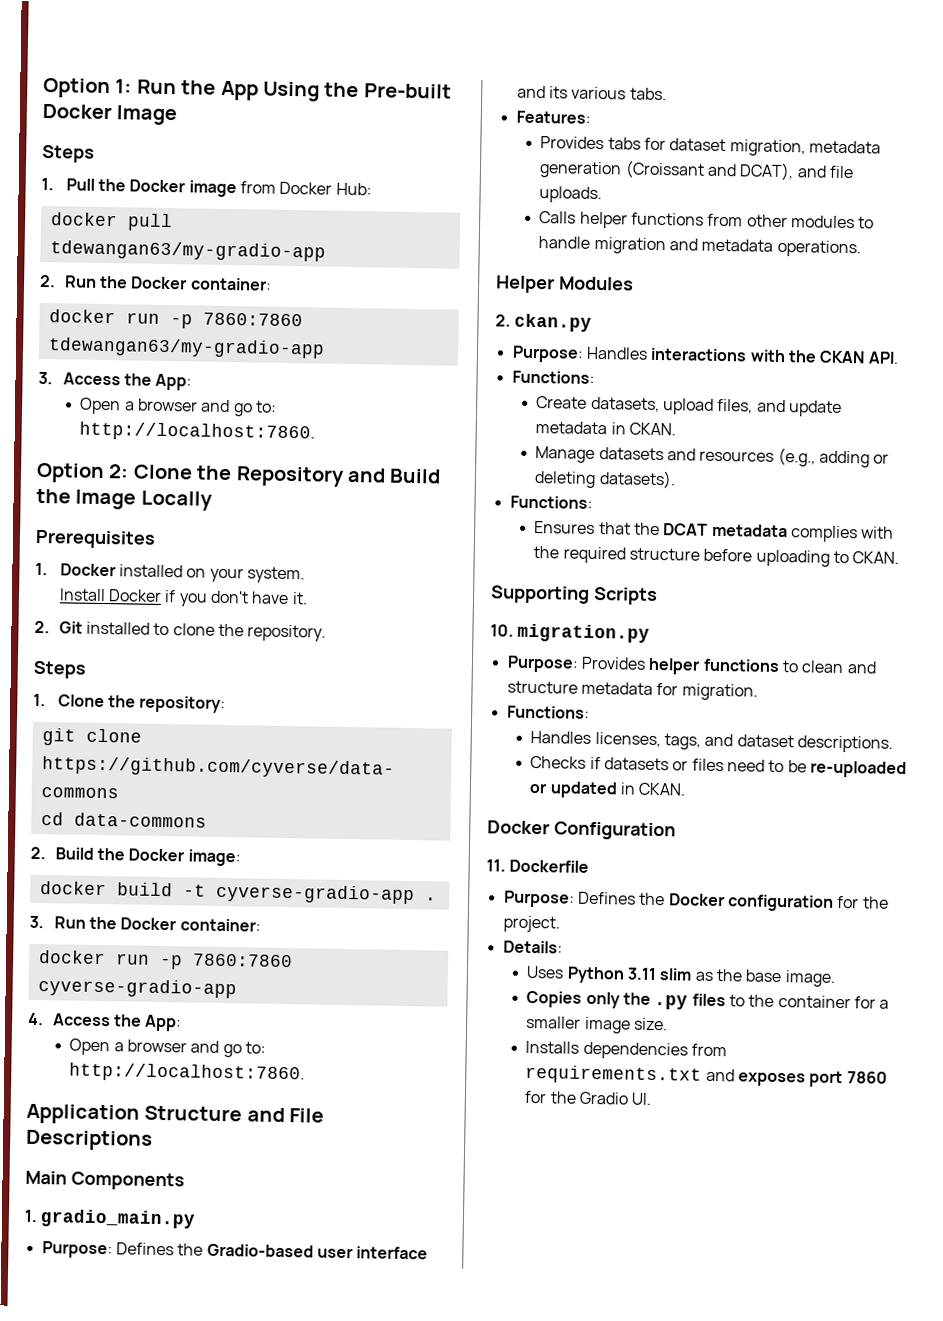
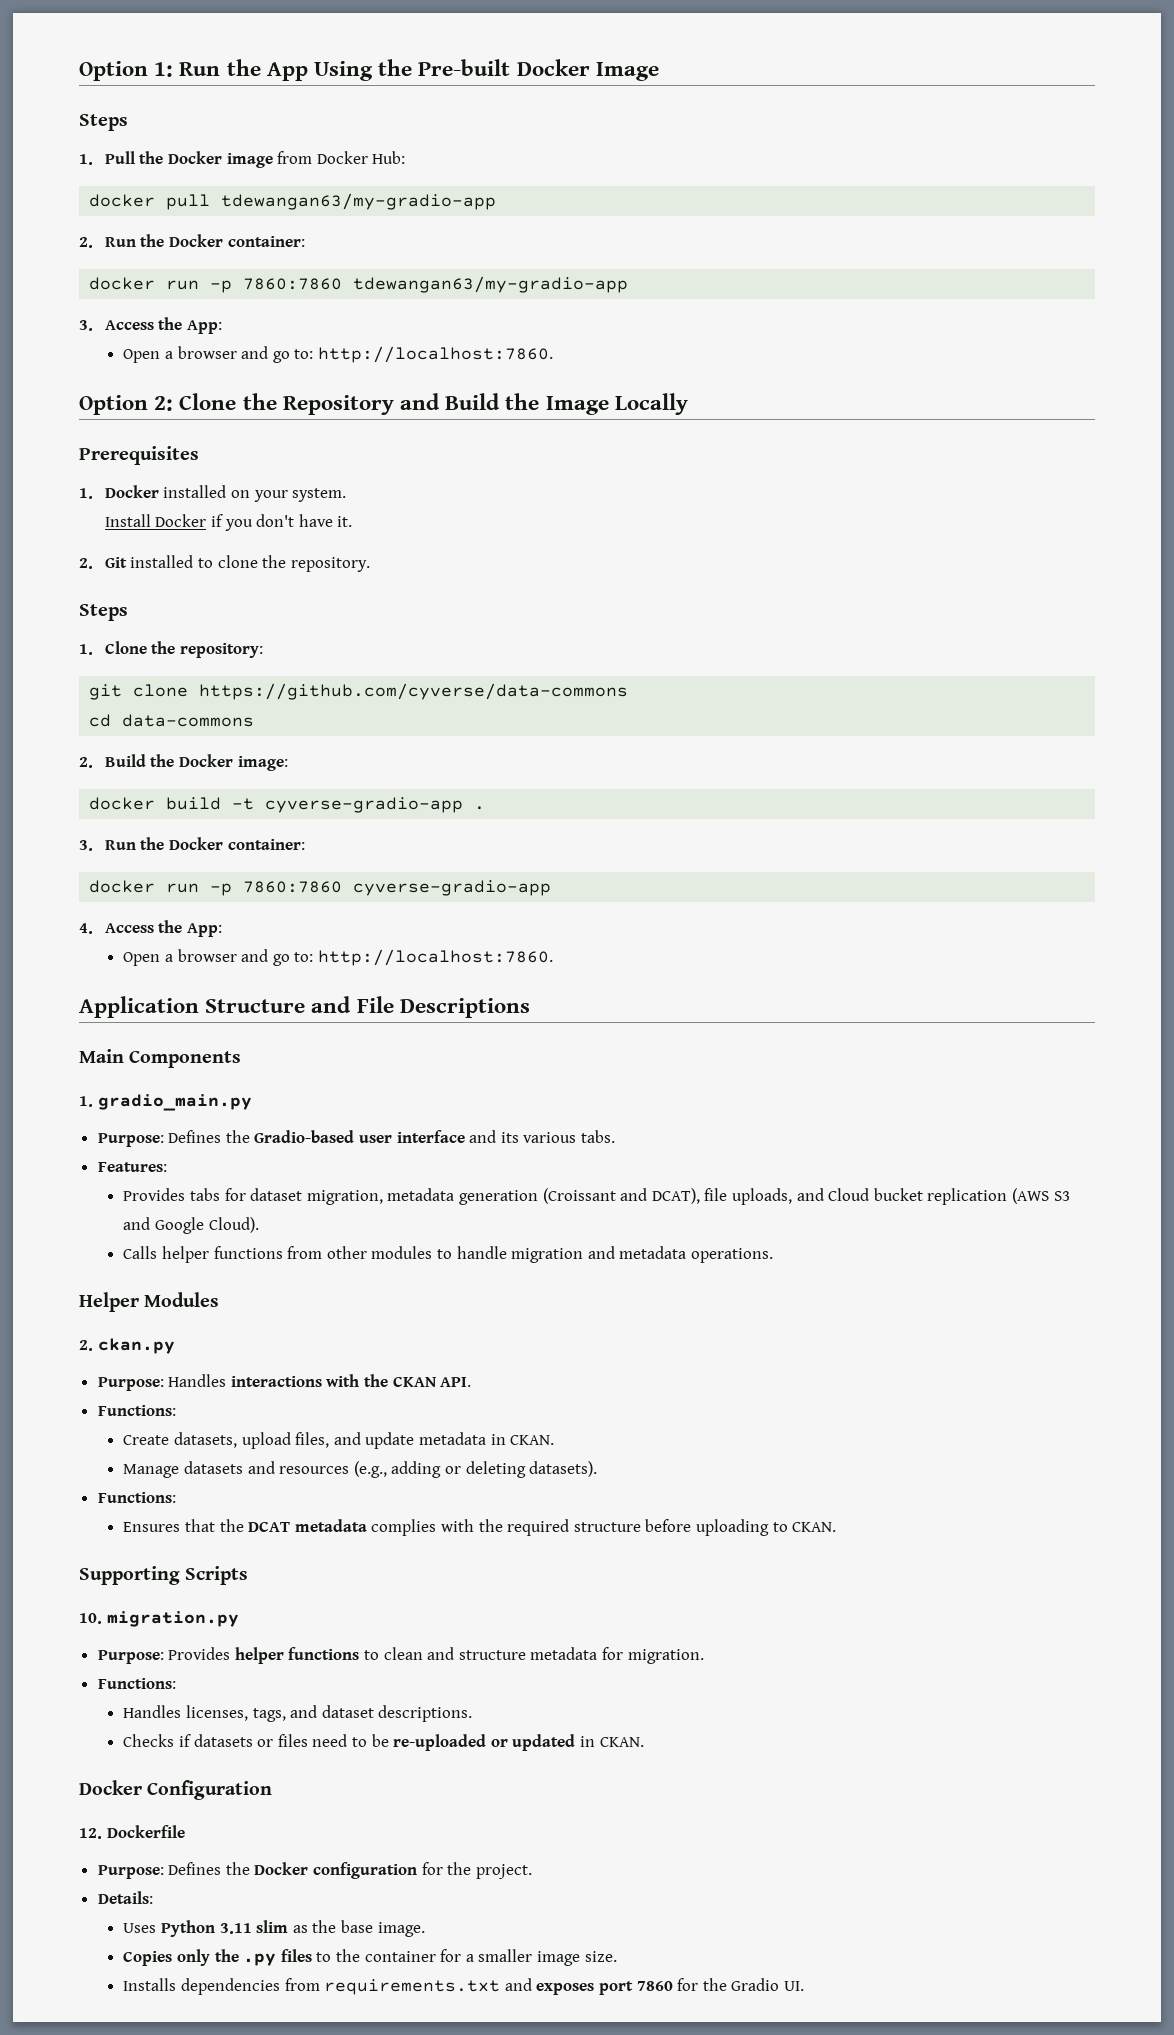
- Provides tabs for dataset migration, metadata generation (Croissant and DCAT), and file uploads.
+ Provides tabs for dataset migration, metadata generation (Croissant and DCAT), file uploads, and Cloud bucket replication (AWS S3 and Google Cloud).
- 11. Dockerfile
+ 12. Dockerfile

